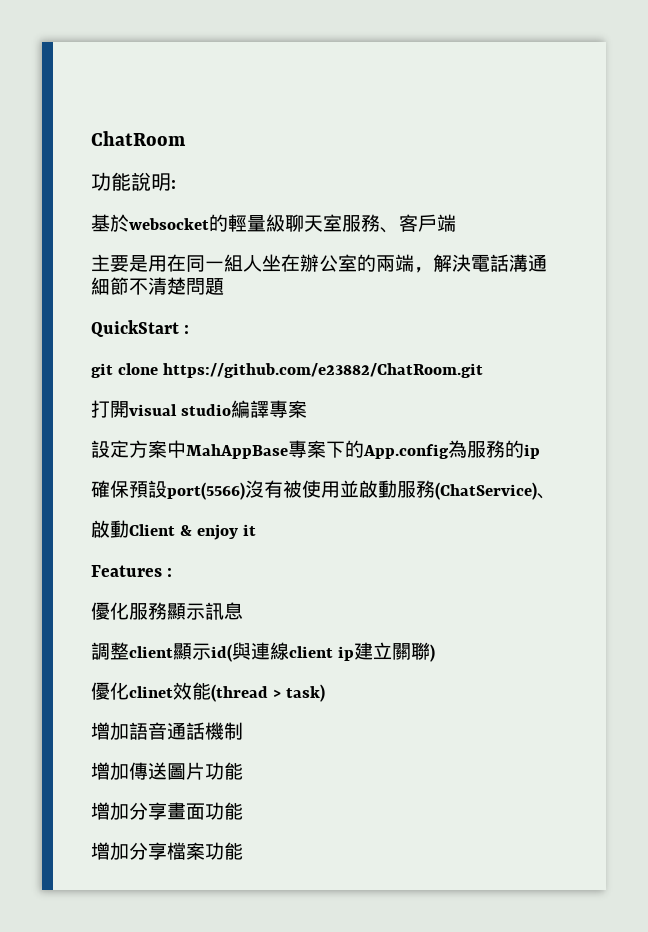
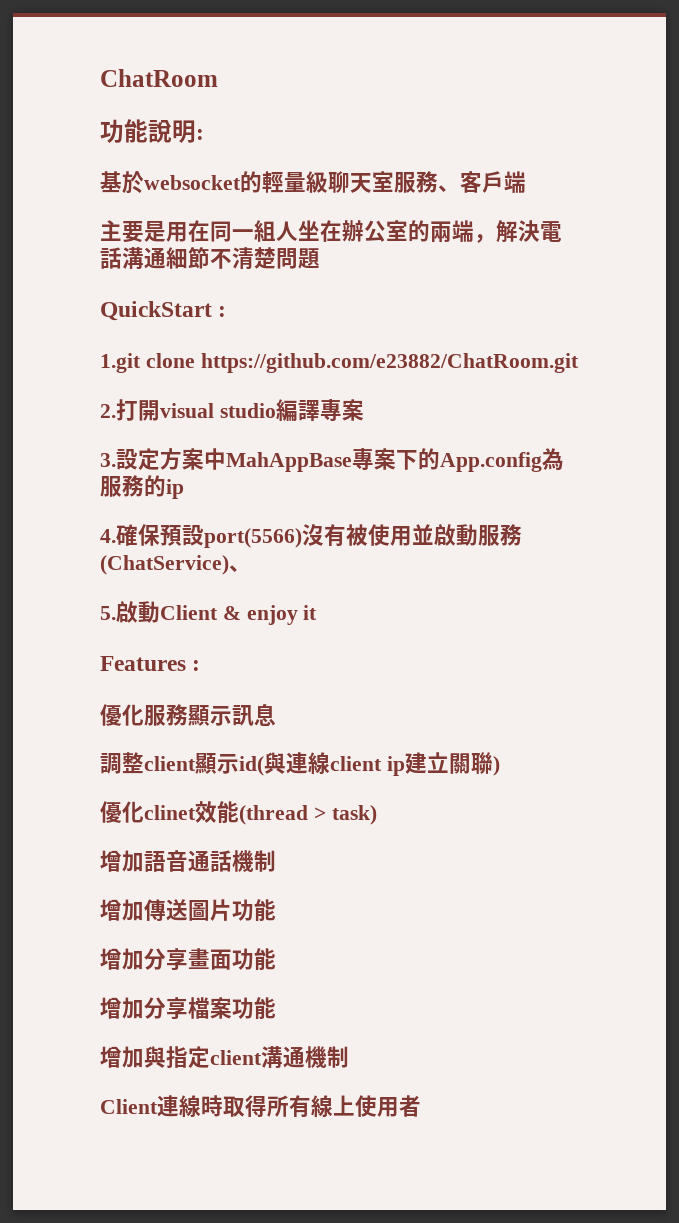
- git clone https://github.com/e23882/ChatRoom.git
+ 1.git clone https://github.com/e23882/ChatRoom.git
- 打開visual studio編譯專案
+ 2.打開visual studio編譯專案
- 設定方案中MahAppBase專案下的App.config為服務的ip
+ 3.設定方案中MahAppBase專案下的App.config為服務的ip
- 確保預設port(5566)沒有被使用並啟動服務(ChatService)、
+ 4.確保預設port(5566)沒有被使用並啟動服務(ChatService)、
- 啟動Client & enjoy it
+ 5.啟動Client & enjoy it
+ 增加與指定client溝通機制
+ Client連線時取得所有線上使用者

